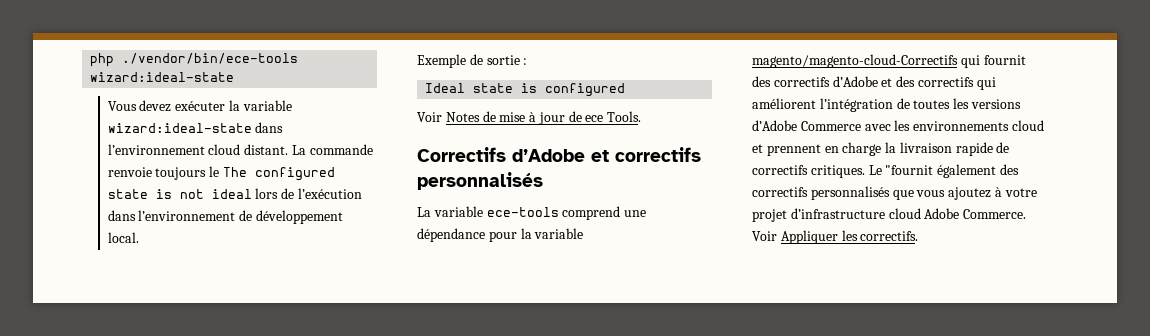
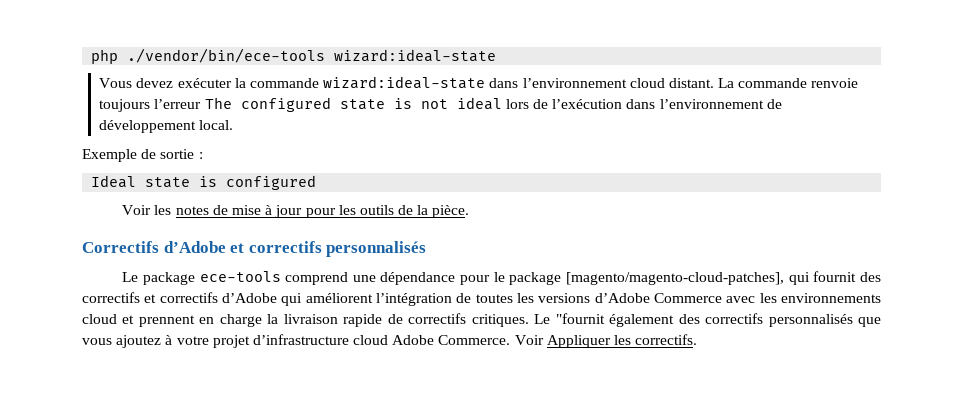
- Vous devez exécuter la variable wizard:ideal-state dans l’environnement cloud distant.
+ Vous devez exécuter la commande wizard:ideal-state dans l’environnement cloud distant.
- La commande renvoie toujours le The configured state is not ideal lors de l’exécution dans l’environnement de développement local.
+ La commande renvoie toujours l’erreur The configured state is not ideal lors de l’exécution dans l’environnement de développement local.
- Voir Notes de mise à jour de ece Tools.
+ Voir les notes de mise à jour pour les outils de la pièce.
- La variable ece-tools comprend une dépendance pour la variable magento/magento-cloud-Correctifs qui fournit des correctifs d’Adobe et des correctifs qui améliorent l’intégration de toutes les versions d’Adobe Commerce avec les environnements cloud et prennent en charge la livraison rapide de correctifs critiques.
+ Le package ece-tools comprend une dépendance pour le package [magento/magento-cloud-patches], qui fournit des correctifs et correctifs d’Adobe qui améliorent l’intégration de toutes les versions d’Adobe Commerce avec les environnements cloud et prennent en charge la livraison rapide de correctifs critiques.

